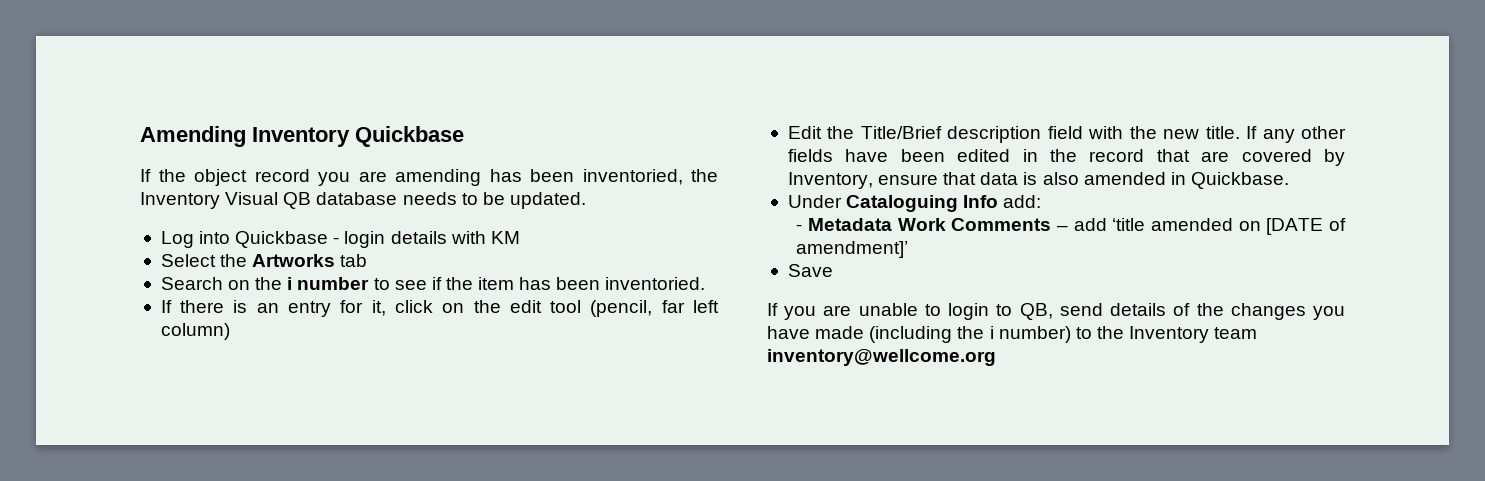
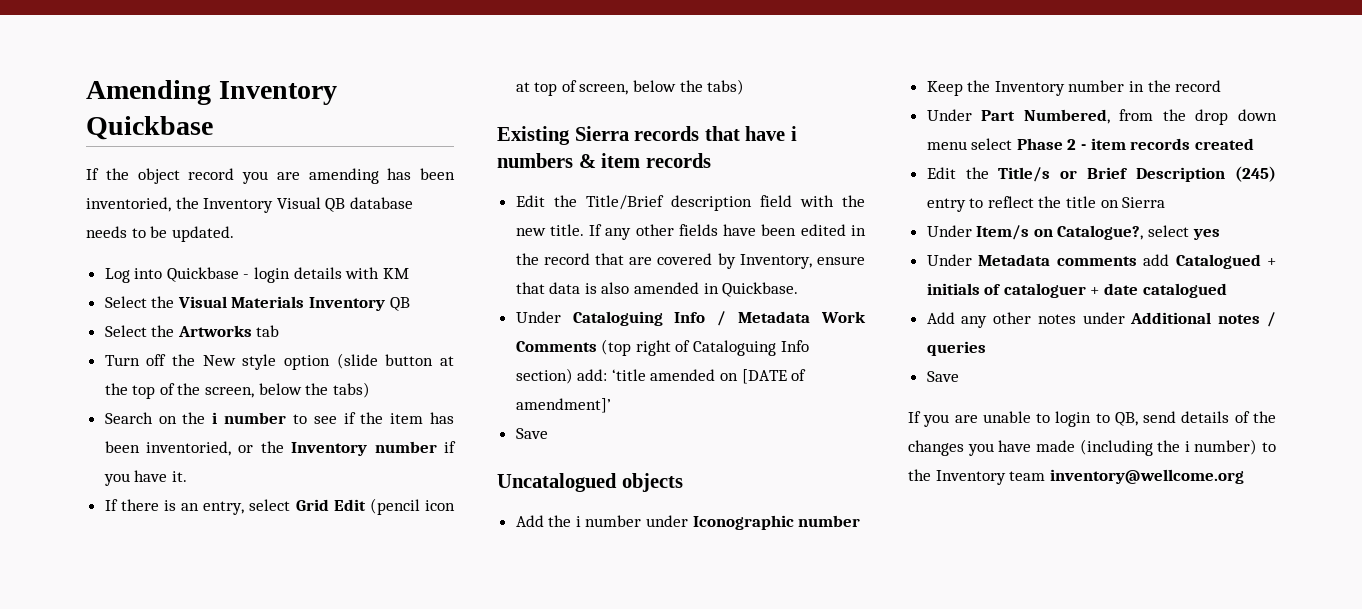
+ Select the Visual Materials Inventory QB
  Select the Artworks tab
+ Turn off the New style option (slide button at the top of the screen, below the tabs)
- Search on the i number to see if the item has been inventoried.
- If there is an entry for it, click on the edit tool (pencil, far left column)
+ Search on the i number to see if the item has been inventoried, or the Inventory number if you have it.
+ If there is an entry, select Grid Edit (pencil icon at top of screen, below the tabs)
+ Existing Sierra records that have i numbers & item records
- Under Cataloguing Info add:
- - Metadata Work Comments – add ‘title amended on [DATE of amendment]’
+ Under Cataloguing Info / Metadata Work Comments (top right of Cataloguing Info section) add: ‘title amended on [DATE of amendment]’
+ Uncatalogued objects
+ Add the i number under Iconographic number
+ Keep the Inventory number in the record
+ Under Part Numbered, from the drop down menu select Phase 2 - item records created
+ Edit the Title/s or Brief Description (245) entry to reflect the title on Sierra
+ Under Item/s on Catalogue?, select yes
+ Under Metadata comments add Catalogued + initials of cataloguer + date catalogued
+ Add any other notes under Additional notes / queries
+ Save

